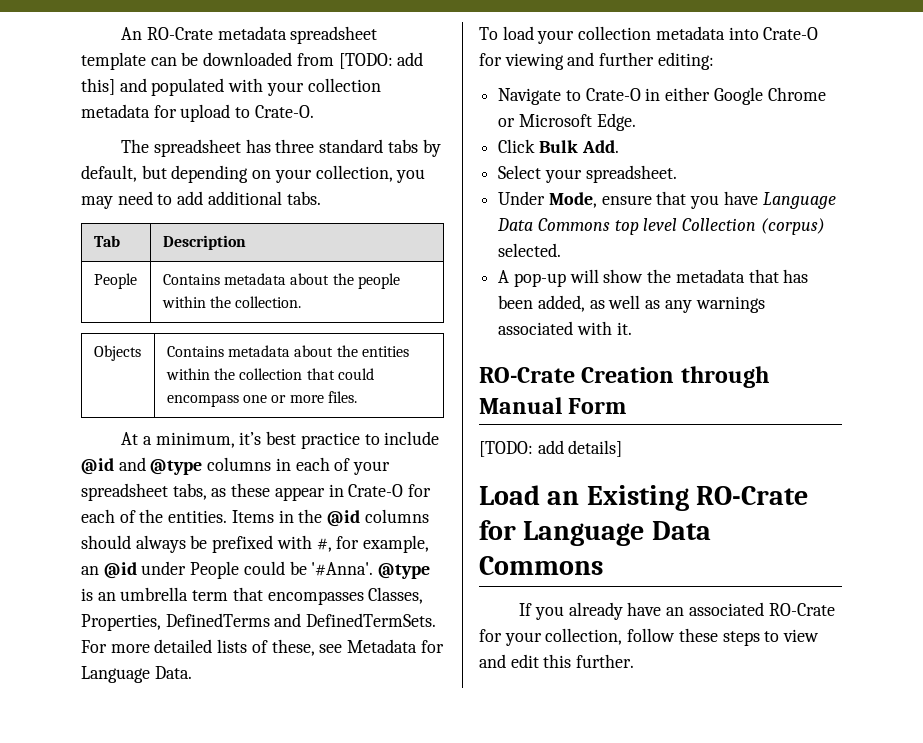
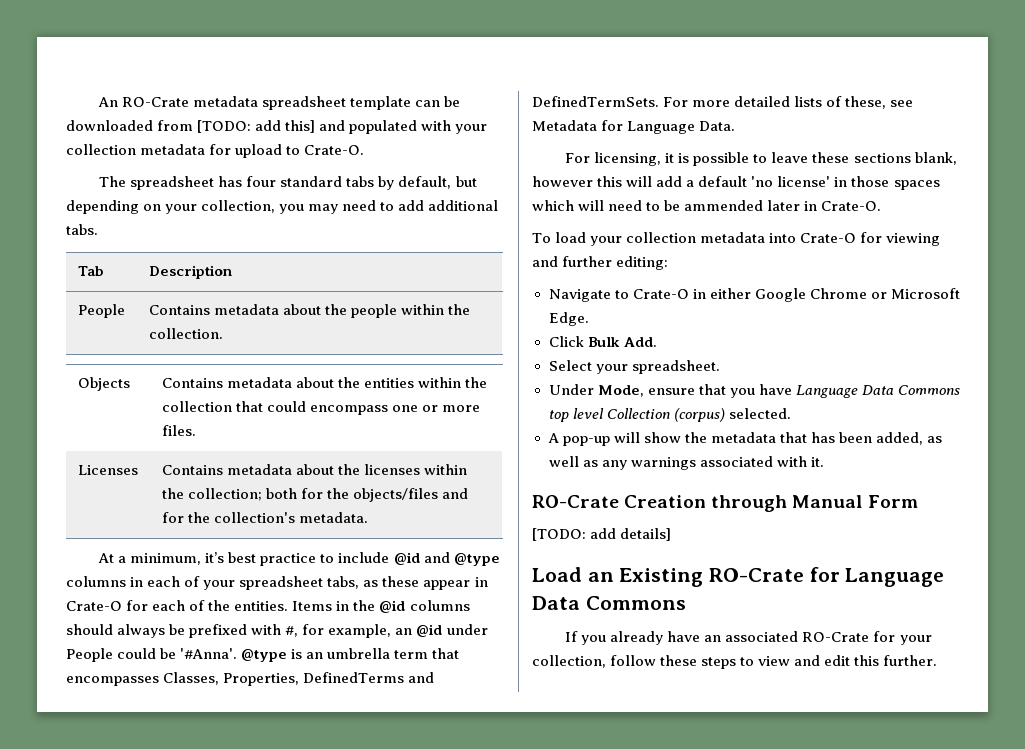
- The spreadsheet has three standard tabs by default, but depending on your collection, you may need to add additional tabs.
+ The spreadsheet has four standard tabs by default, but depending on your collection, you may need to add additional tabs.
+ Licenses | Contains metadata about the licenses within the collection; both for the objects/files and for the collection's metadata.
+ For licensing, it is possible to leave these sections blank, however this will add a default 'no license' in those spaces which will need to be ammended later in Crate-O.

